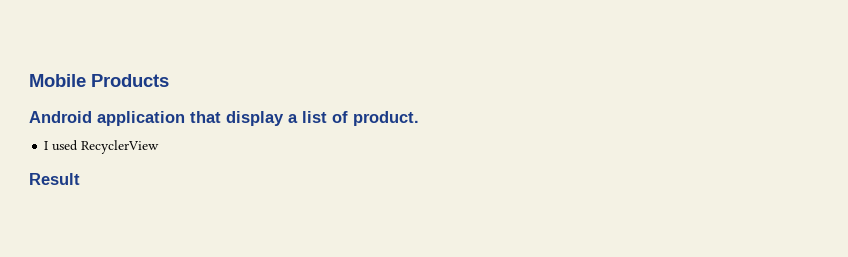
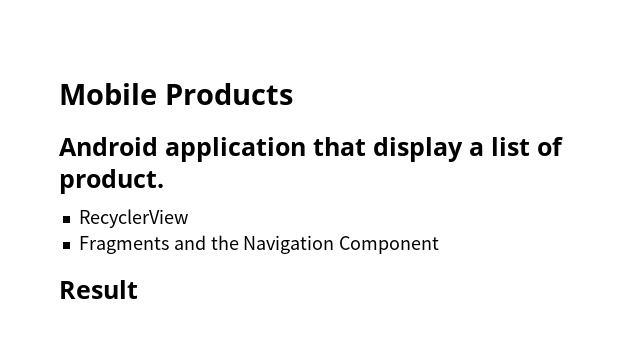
- I used RecyclerView
+ RecyclerView
+ Fragments and the Navigation Component

